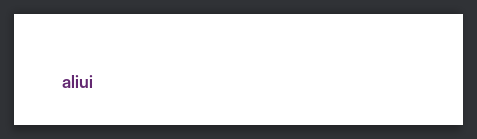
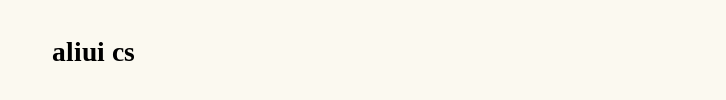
- aliui
+ aliui cs

